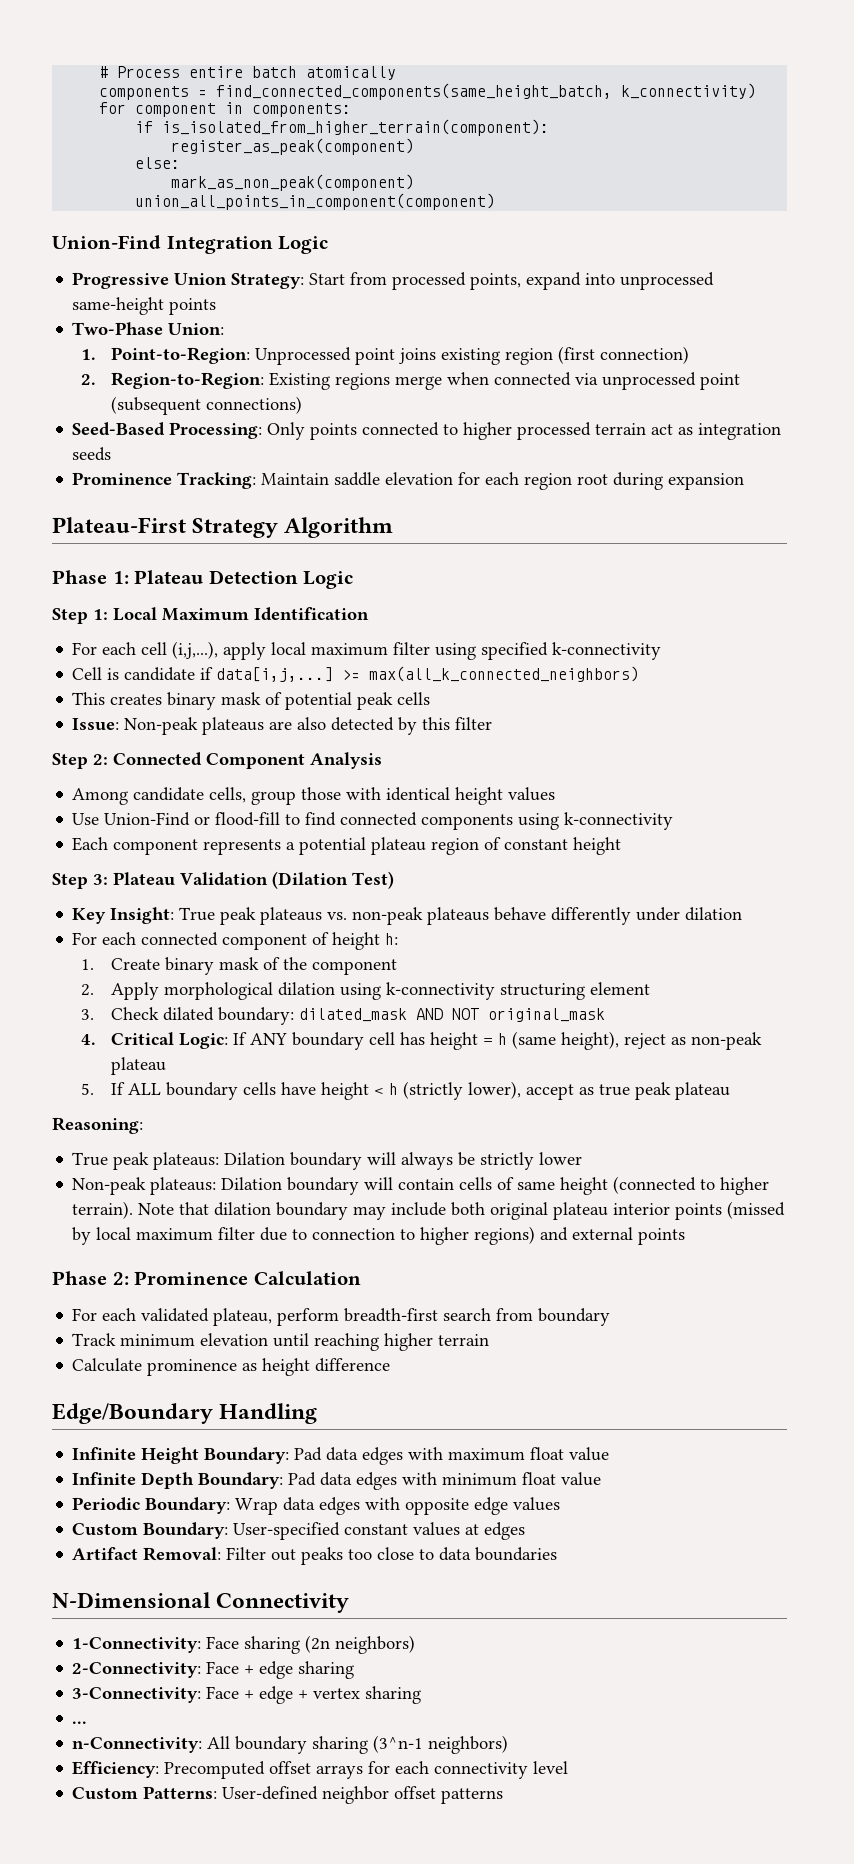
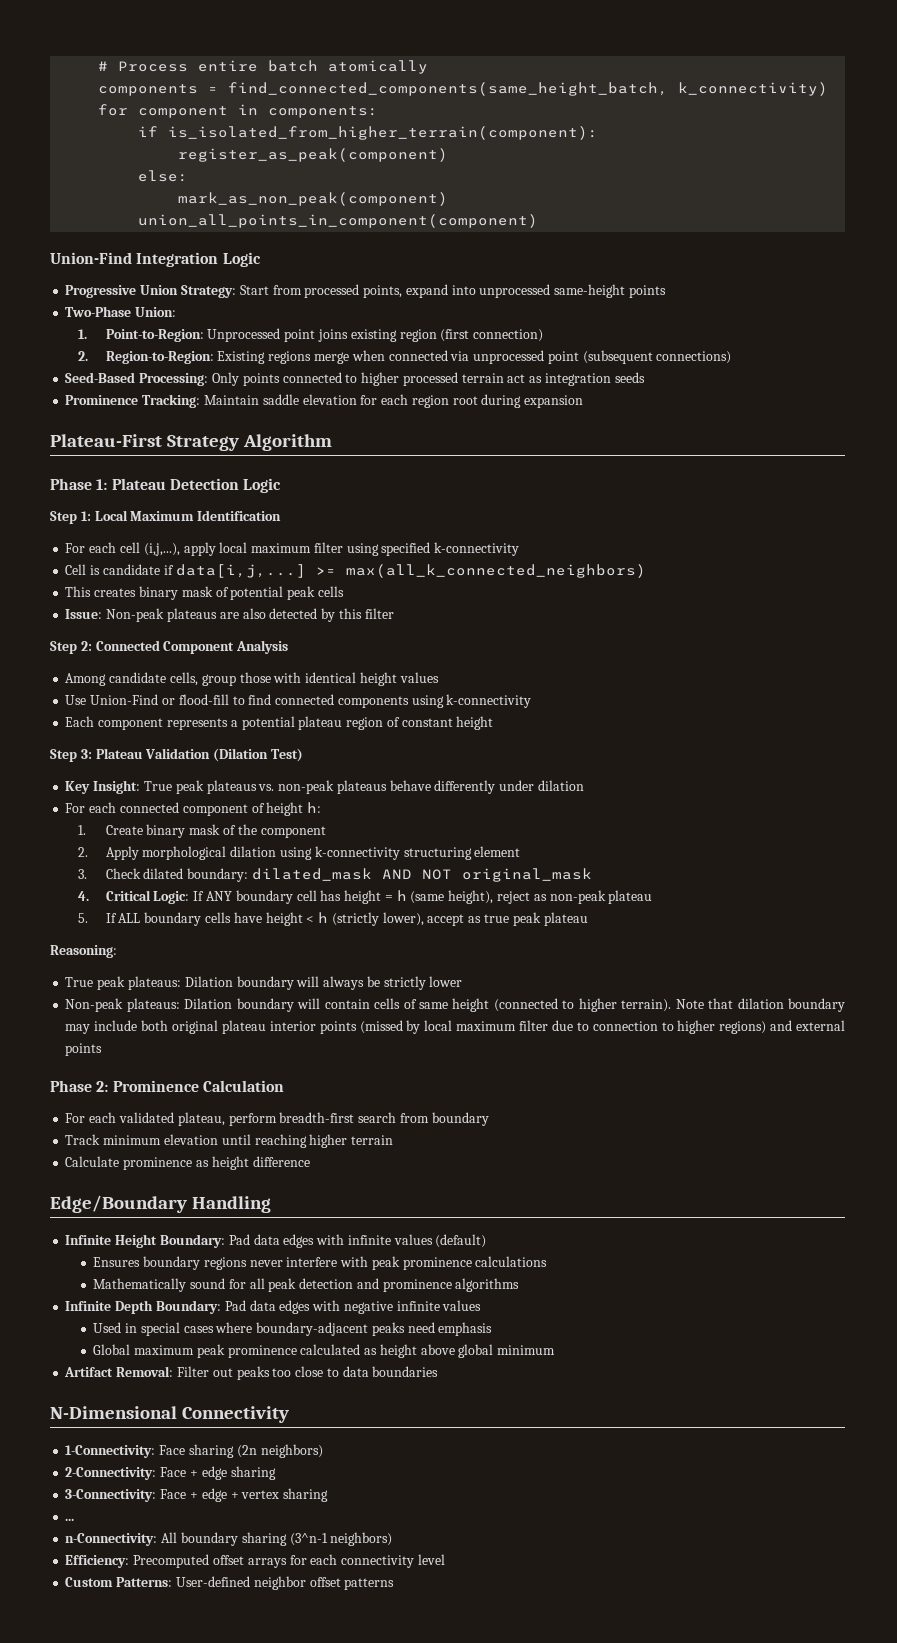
- Infinite Height Boundary: Pad data edges with maximum float value
+ Infinite Height Boundary: Pad data edges with infinite values (default)
+ Ensures boundary regions never interfere with peak prominence calculations
+ Mathematically sound for all peak detection and prominence algorithms
- Infinite Depth Boundary: Pad data edges with minimum float value
- Periodic Boundary: Wrap data edges with opposite edge values
- Custom Boundary: User-specified constant values at edges
+ Infinite Depth Boundary: Pad data edges with negative infinite values
+ Used in special cases where boundary-adjacent peaks need emphasis
+ Global maximum peak prominence calculated as height above global minimum

